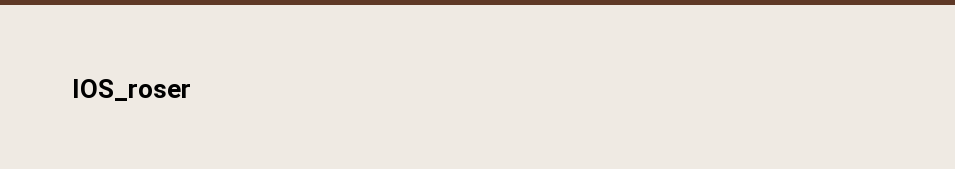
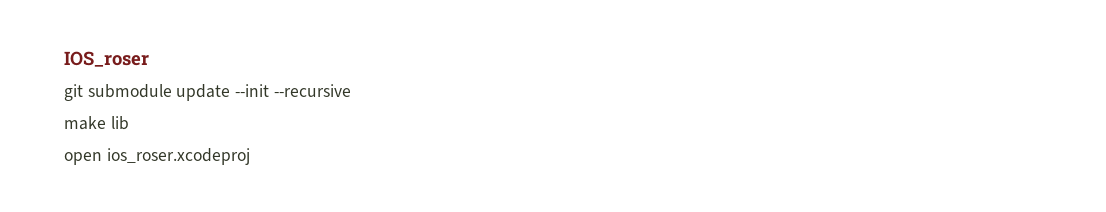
+ git submodule update --init --recursive
+ make lib
+ open ios_roser.xcodeproj

